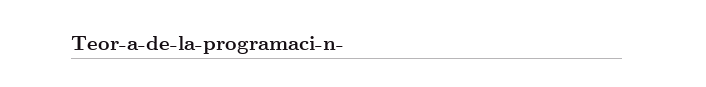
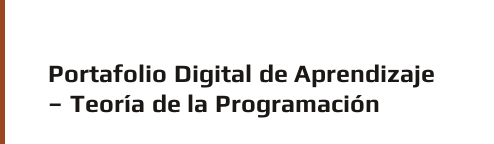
- Teor-a-de-la-programaci-n-
+ Portafolio Digital de Aprendizaje – Teoría de la Programación

